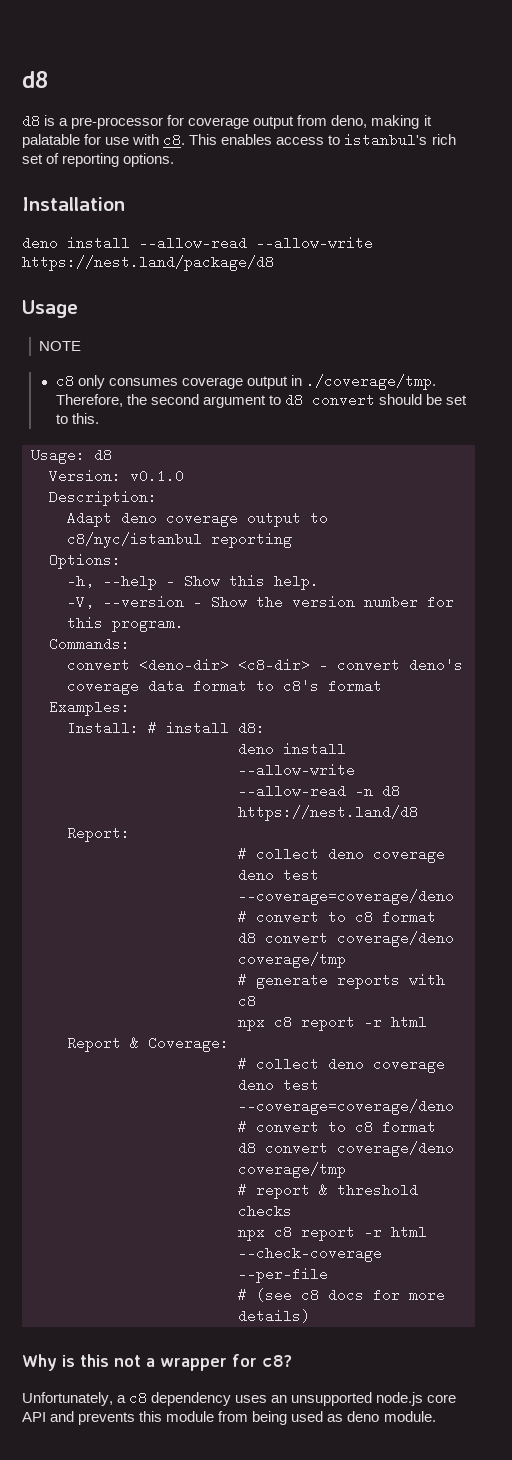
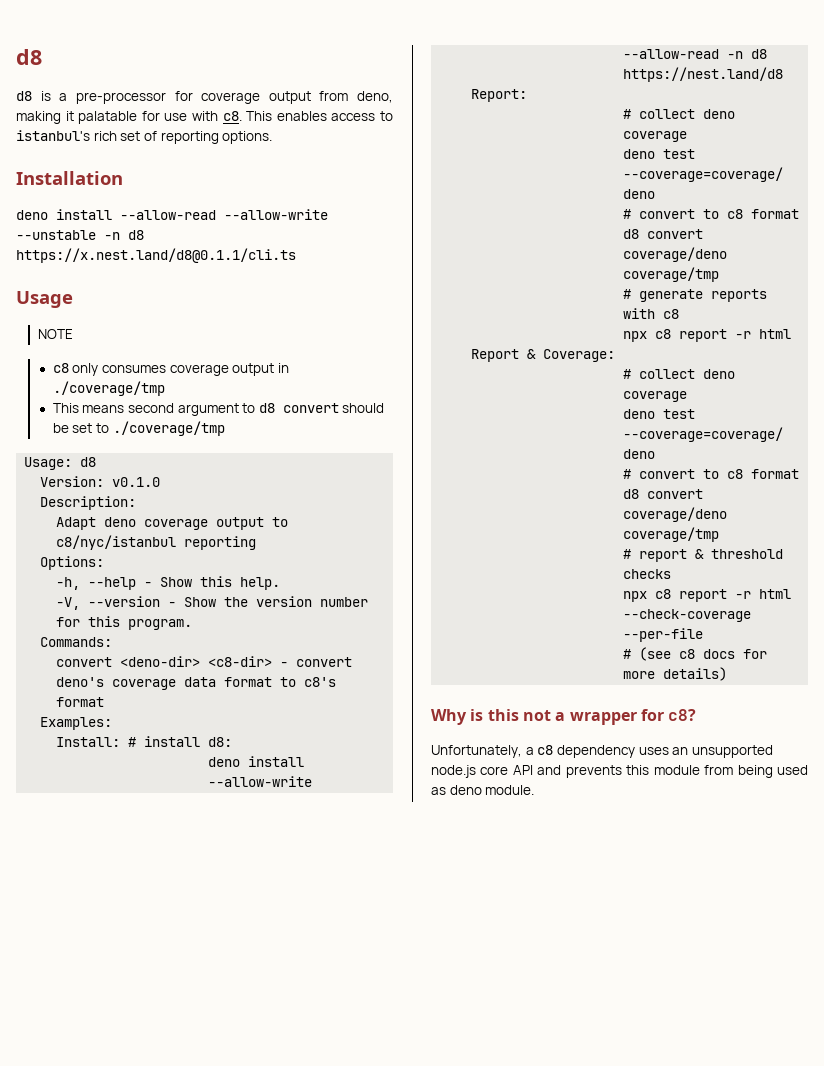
- deno install --allow-read --allow-write https://nest.land/package/d8
+ deno install --allow-read --allow-write --unstable -n d8 https://x.nest.land/d8@0.1.1/cli.ts
- c8 only consumes coverage output in ./coverage/tmp. Therefore, the second argument to d8 convert should be set to this.
+ c8 only consumes coverage output in ./coverage/tmp
+ This means second argument to d8 convert should be set to ./coverage/tmp

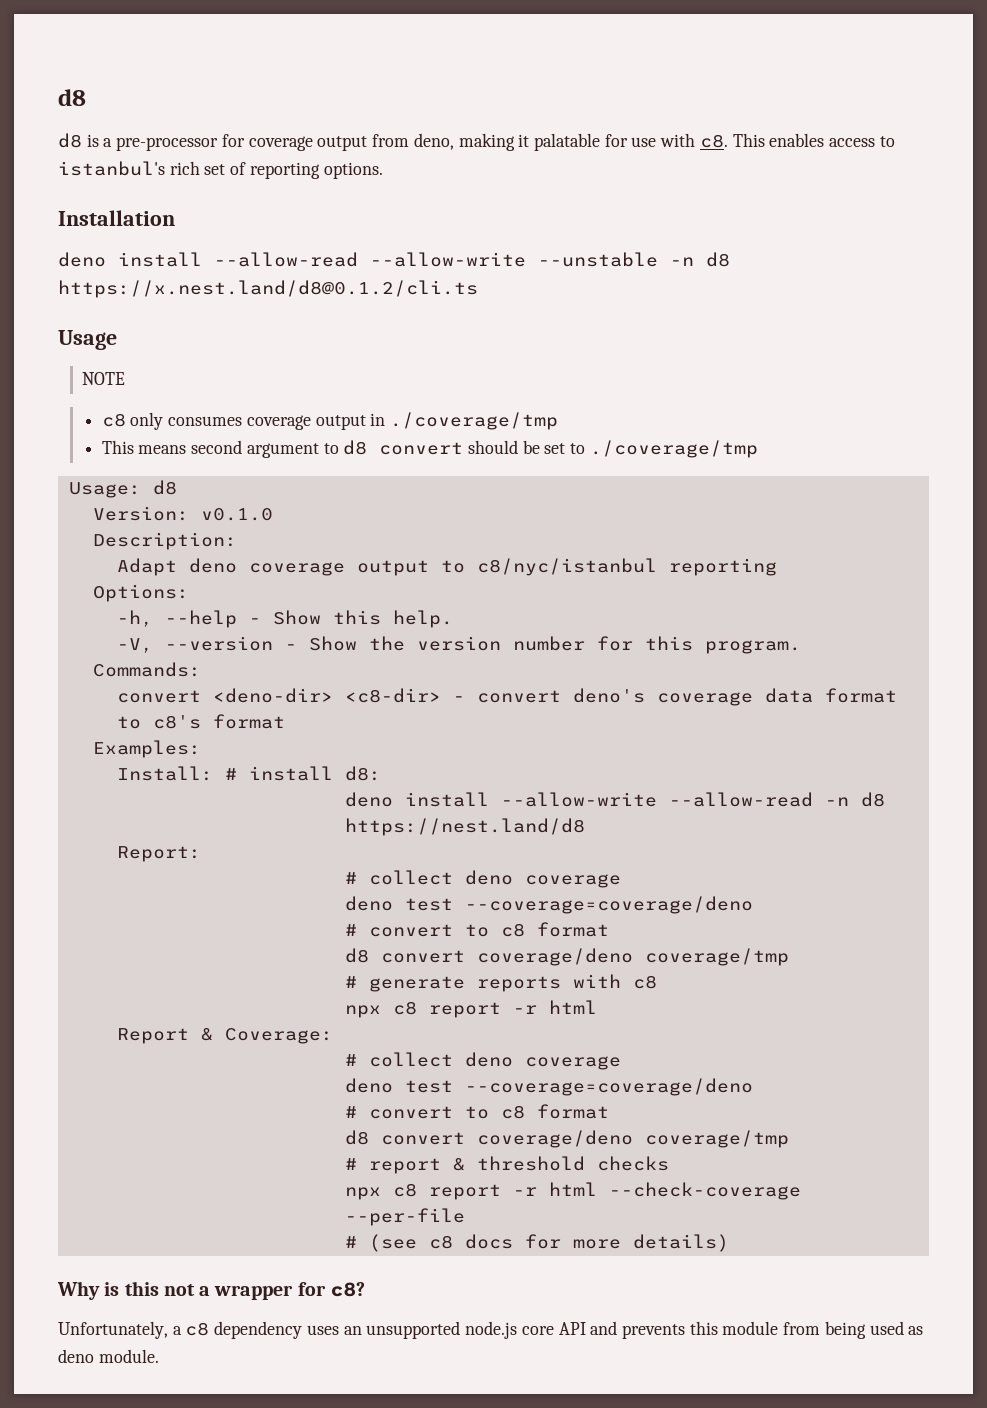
- deno install --allow-read --allow-write --unstable -n d8 https://x.nest.land/d8@0.1.1/cli.ts
+ deno install --allow-read --allow-write --unstable -n d8 https://x.nest.land/d8@0.1.2/cli.ts

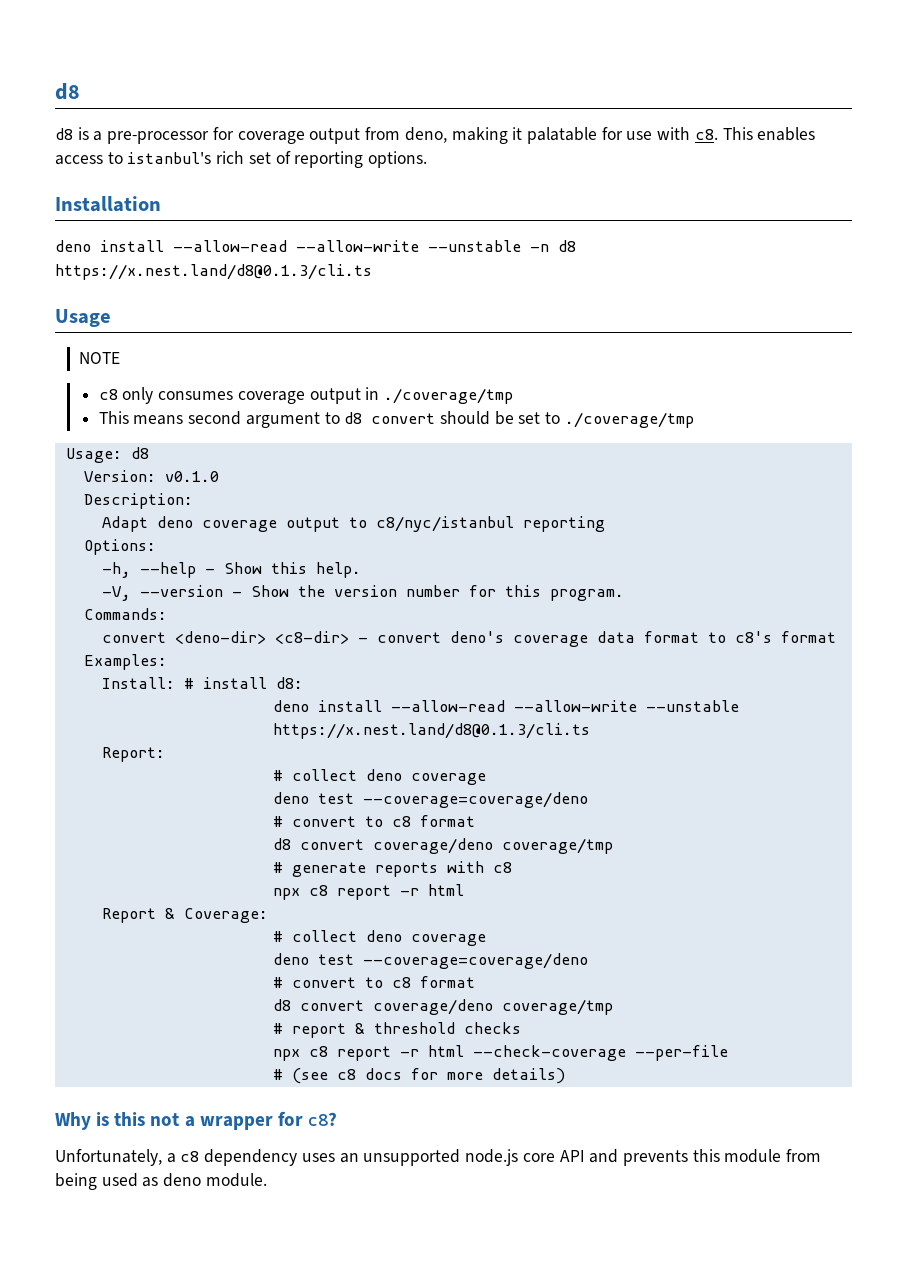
- deno install --allow-read --allow-write --unstable -n d8 https://x.nest.land/d8@0.1.2/cli.ts
+ deno install --allow-read --allow-write --unstable -n d8 https://x.nest.land/d8@0.1.3/cli.ts
- deno install --allow-write --allow-read -n d8 https://nest.land/d8
+ deno install --allow-read --allow-write --unstable https://x.nest.land/d8@0.1.3/cli.ts

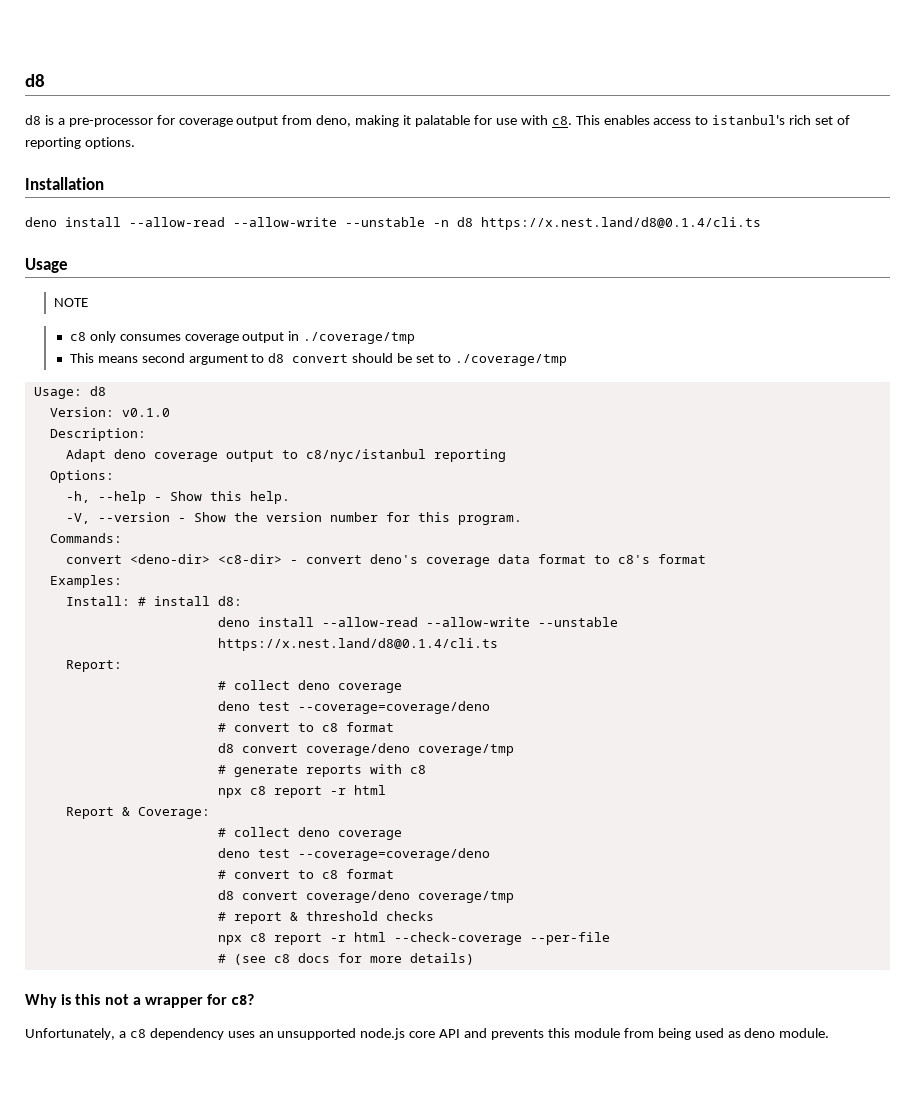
- deno install --allow-read --allow-write --unstable -n d8 https://x.nest.land/d8@0.1.3/cli.ts
+ deno install --allow-read --allow-write --unstable -n d8 https://x.nest.land/d8@0.1.4/cli.ts
- deno install --allow-read --allow-write --unstable https://x.nest.land/d8@0.1.3/cli.ts
+ deno install --allow-read --allow-write --unstable https://x.nest.land/d8@0.1.4/cli.ts

